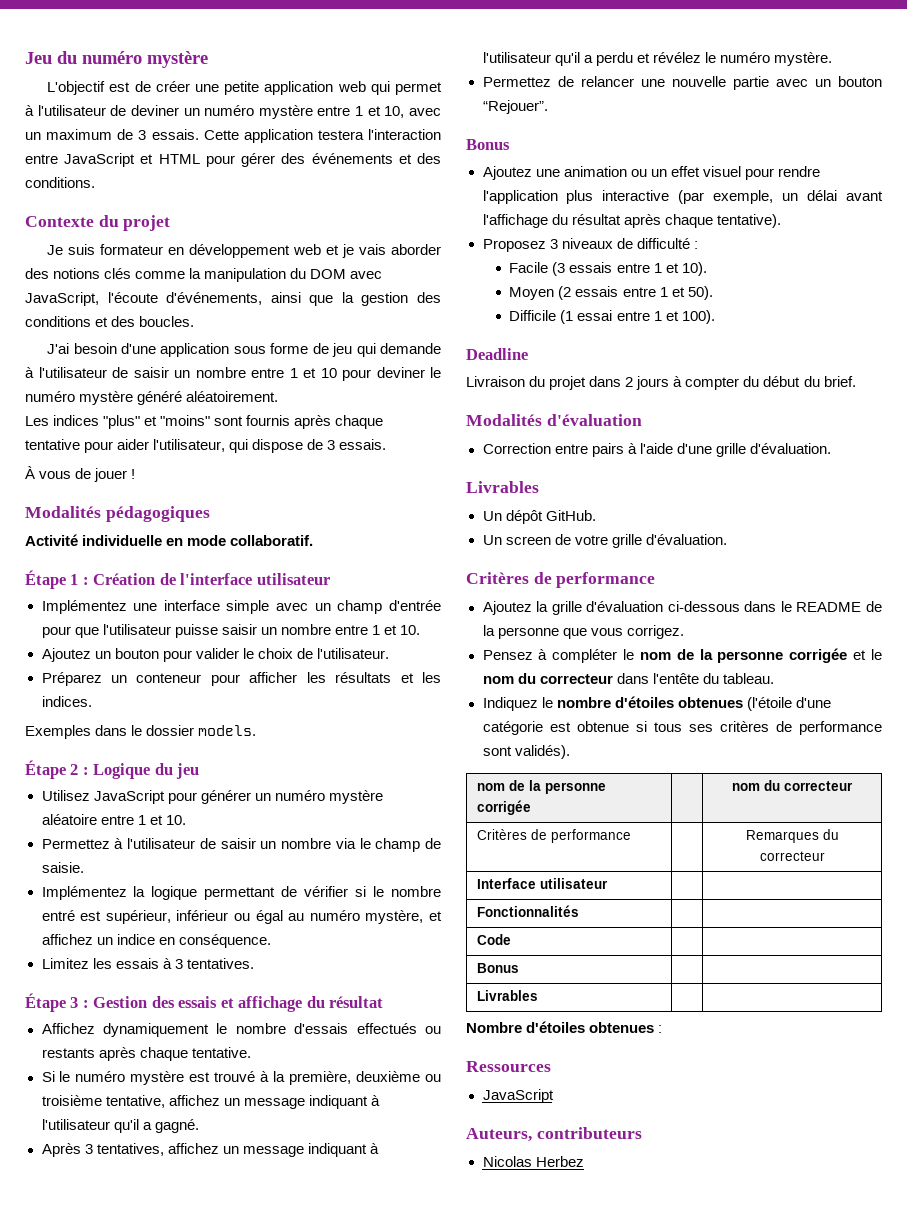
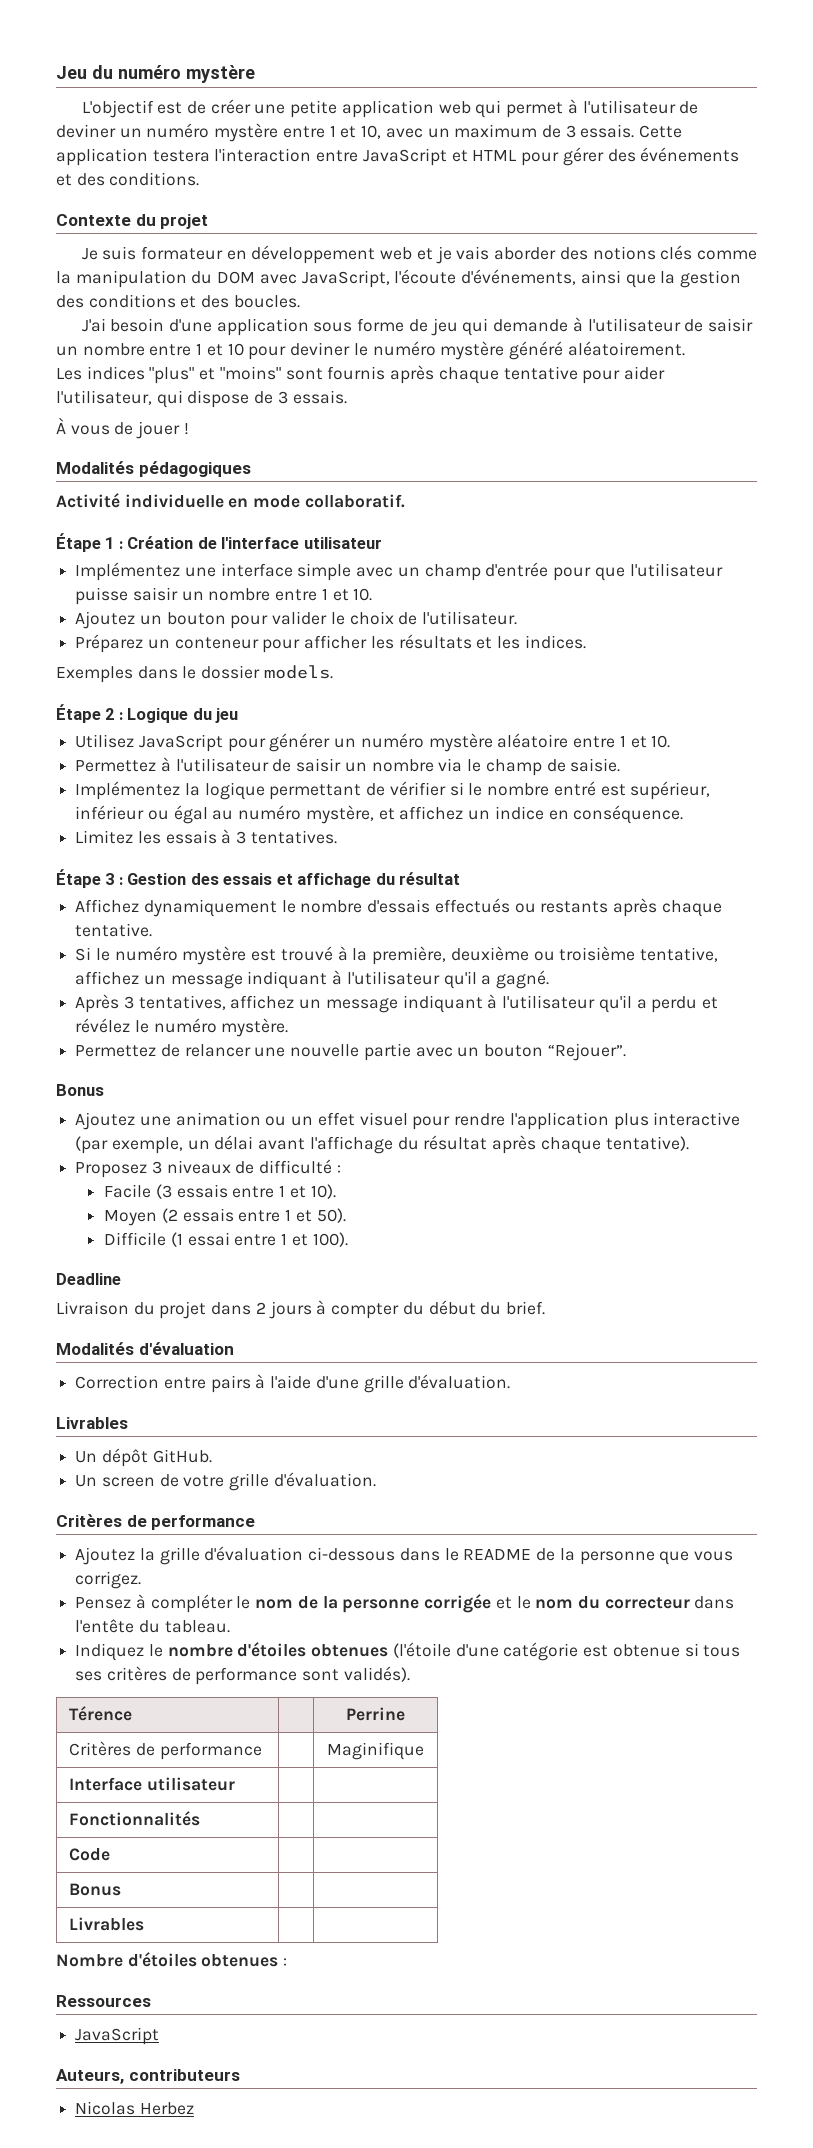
- nom de la personne corrigée | | nom du correcteur
+ Térence | | Perrine
- Critères de performance | | Remarques du correcteur
+ Critères de performance | | Maginifique

